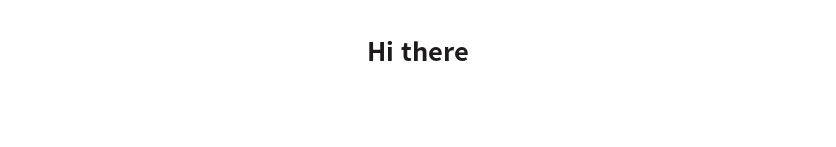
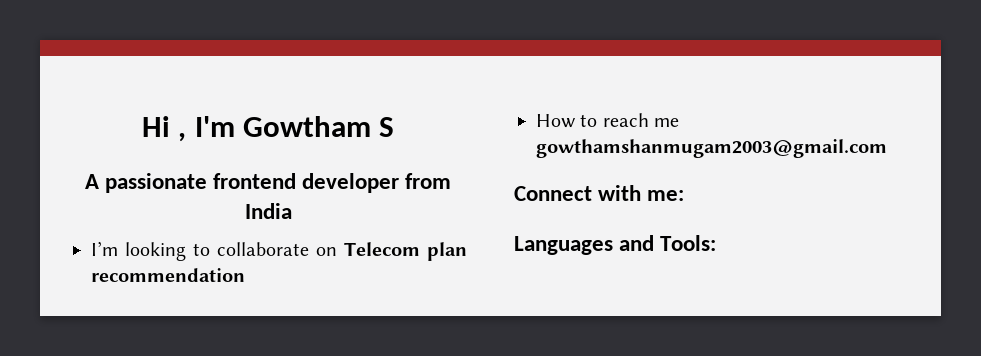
- Hi there
+ Hi , I'm Gowtham S
+ A passionate frontend developer from India
+ I’m looking to collaborate on Telecom plan recommendation
+ How to reach me gowthamshanmugam2003@gmail.com
+ Connect with me:
+ Languages and Tools:

